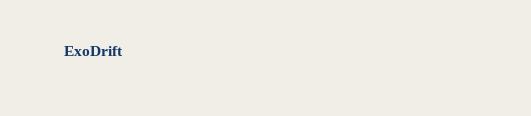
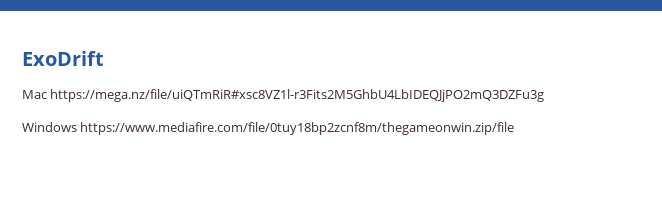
+ Mac https://mega.nz/file/uiQTmRiR#xsc8VZ1l-r3Fits2M5GhbU4LbIDEQJjPO2mQ3DZFu3g
+ Windows https://www.mediafire.com/file/0tuy18bp2zcnf8m/thegameonwin.zip/file

